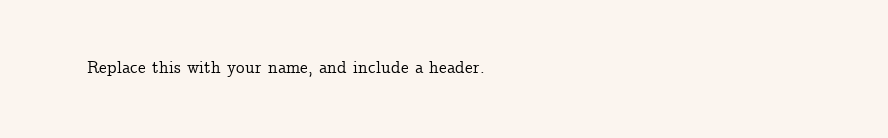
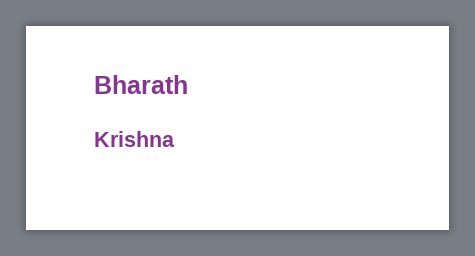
- Replace this with your name, and include a header.
+ Bharath
+ Krishna

